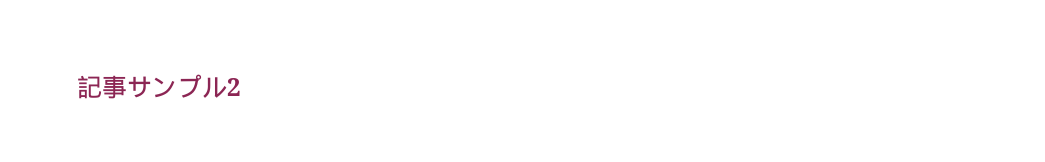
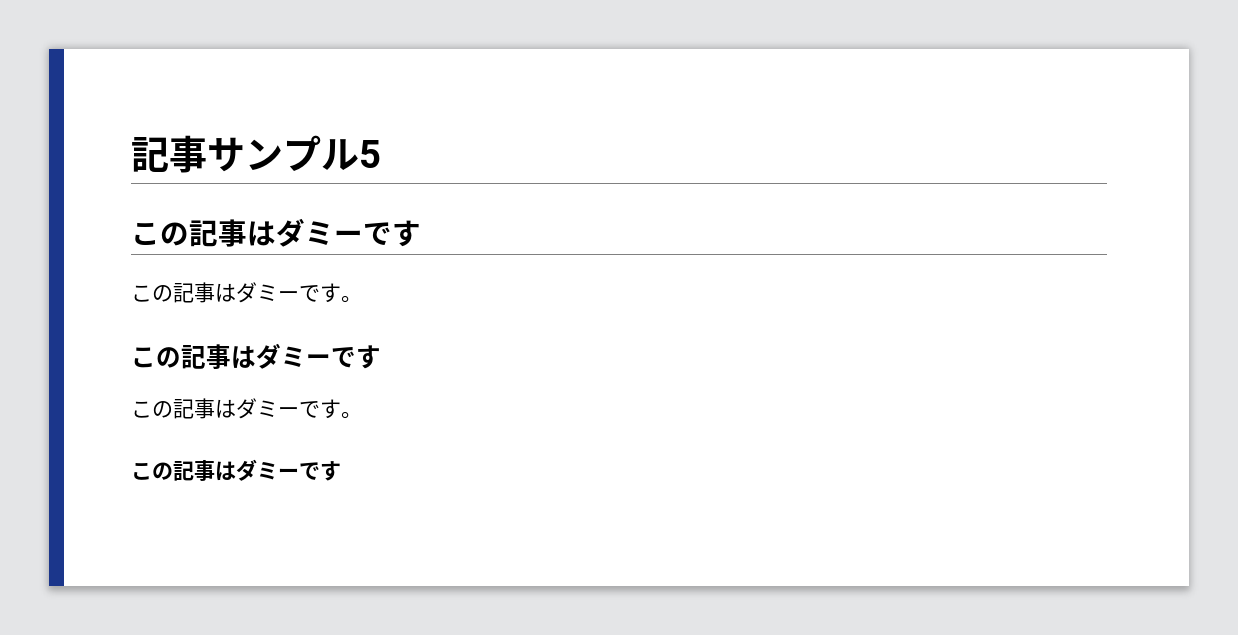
- 記事サンプル2
+ 記事サンプル5
+ この記事はダミーです
+ この記事はダミーです。
+ この記事はダミーです
+ この記事はダミーです。
+ この記事はダミーです

